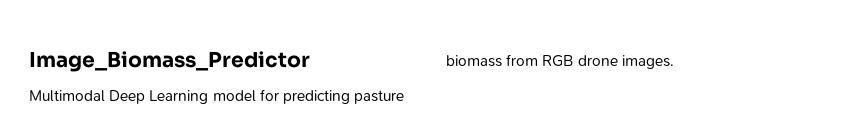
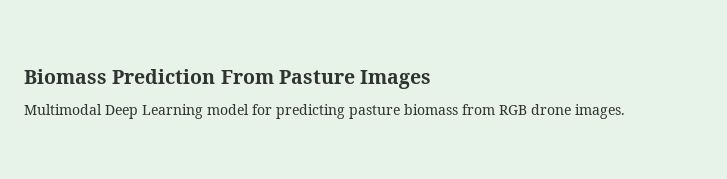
- Image_Biomass_Predictor
+ Biomass Prediction From Pasture Images

